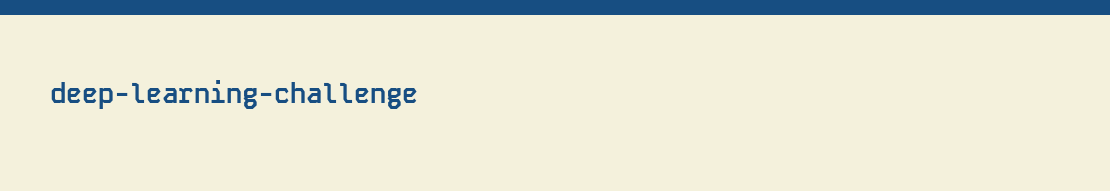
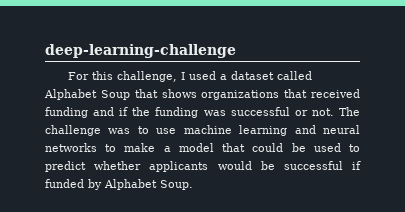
+ For this challenge, I used a dataset called Alphabet Soup that shows organizations that received funding and if the funding was successful or not. The challenge was to use machine learning and neural networks to make a model that could be used to predict whether applicants would be successful if funded by Alphabet Soup.

